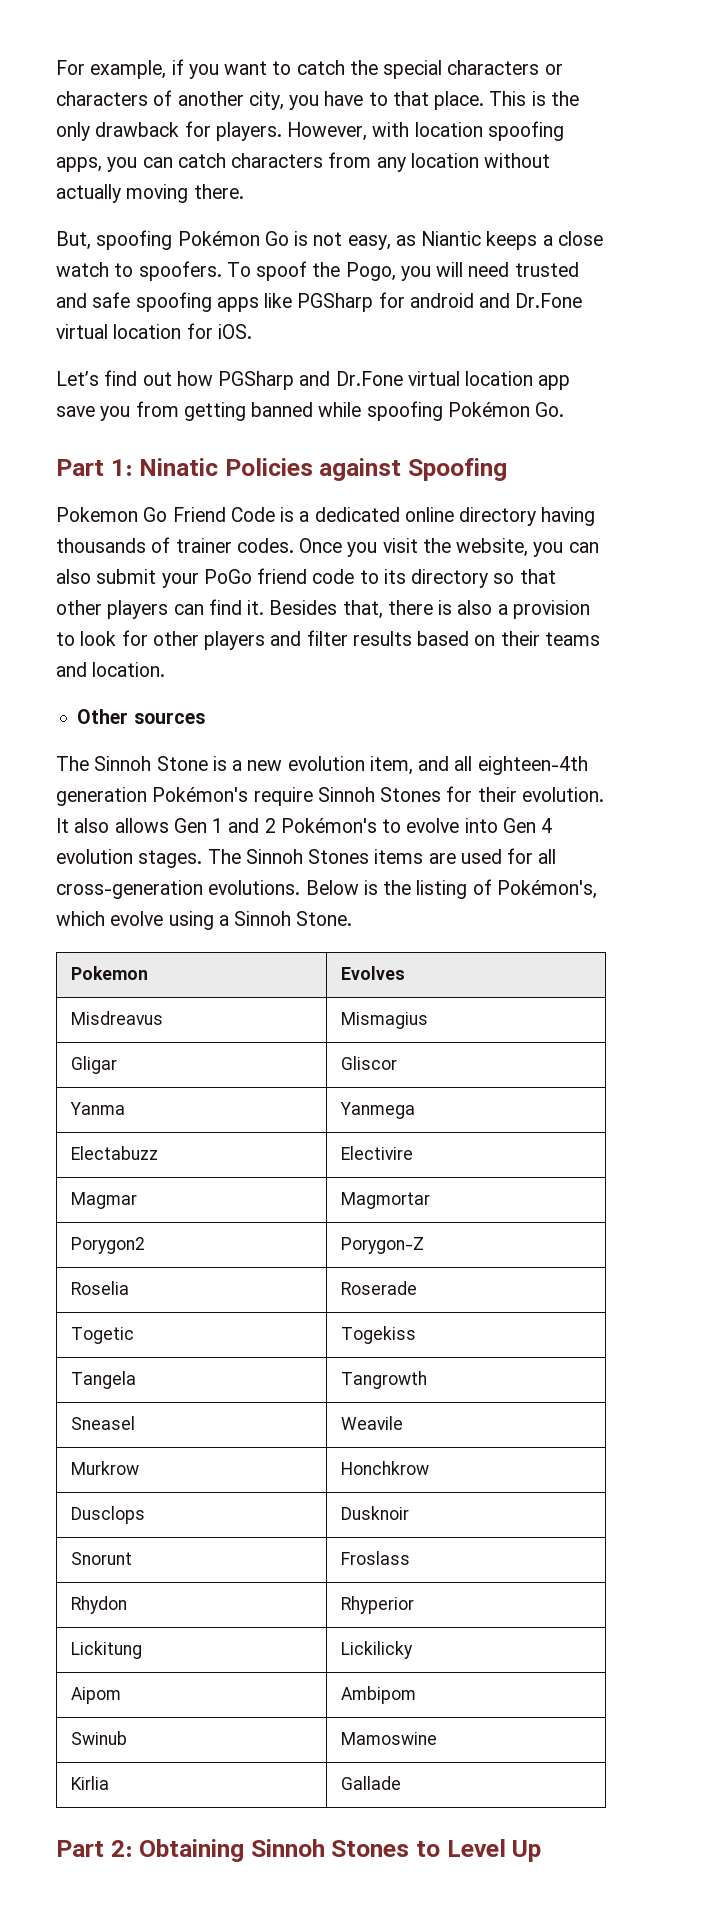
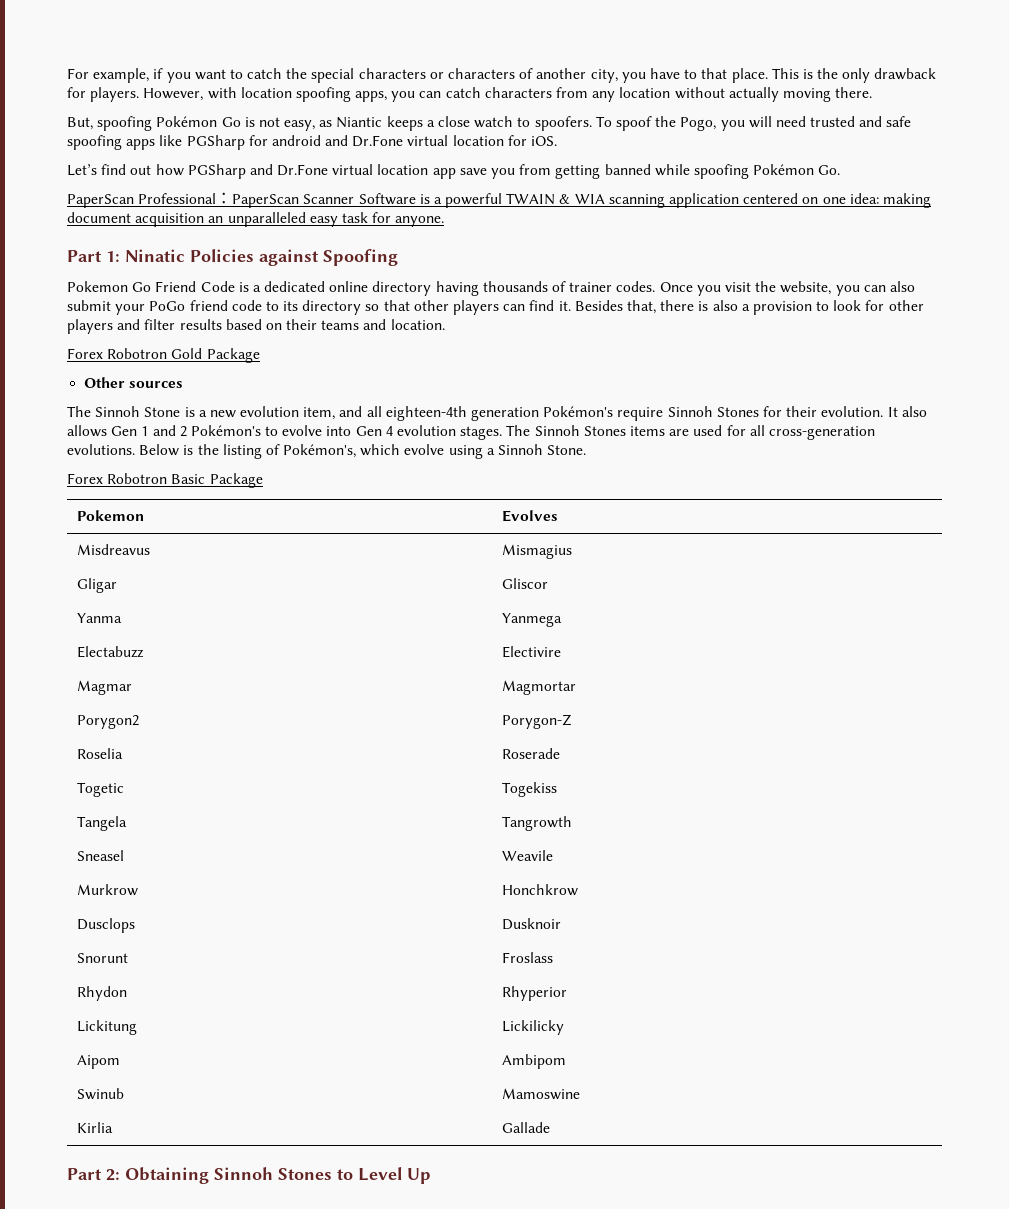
+ PaperScan Professional：PaperScan Scanner Software is a powerful TWAIN & WIA scanning application centered on one idea: making document acquisition an unparalleled easy task for anyone.
+ Forex Robotron Gold Package
+ Forex Robotron Basic Package

